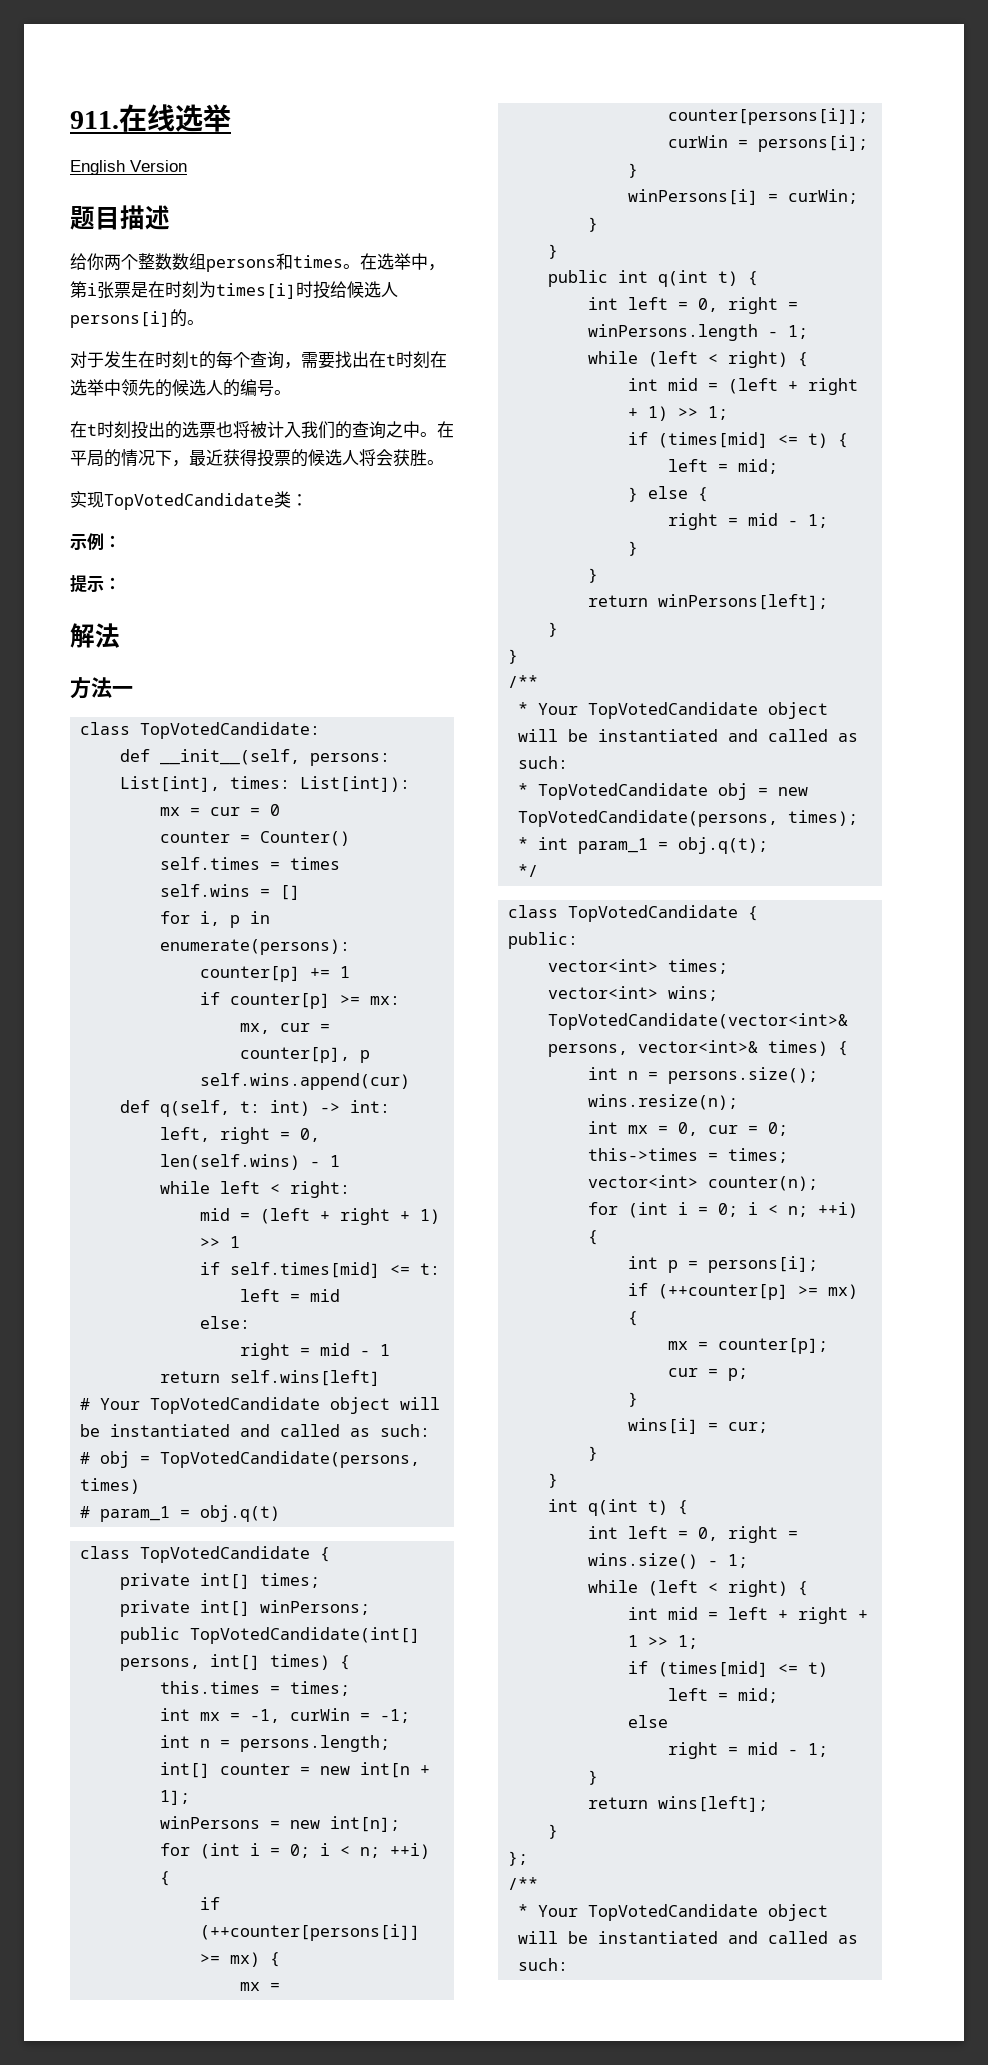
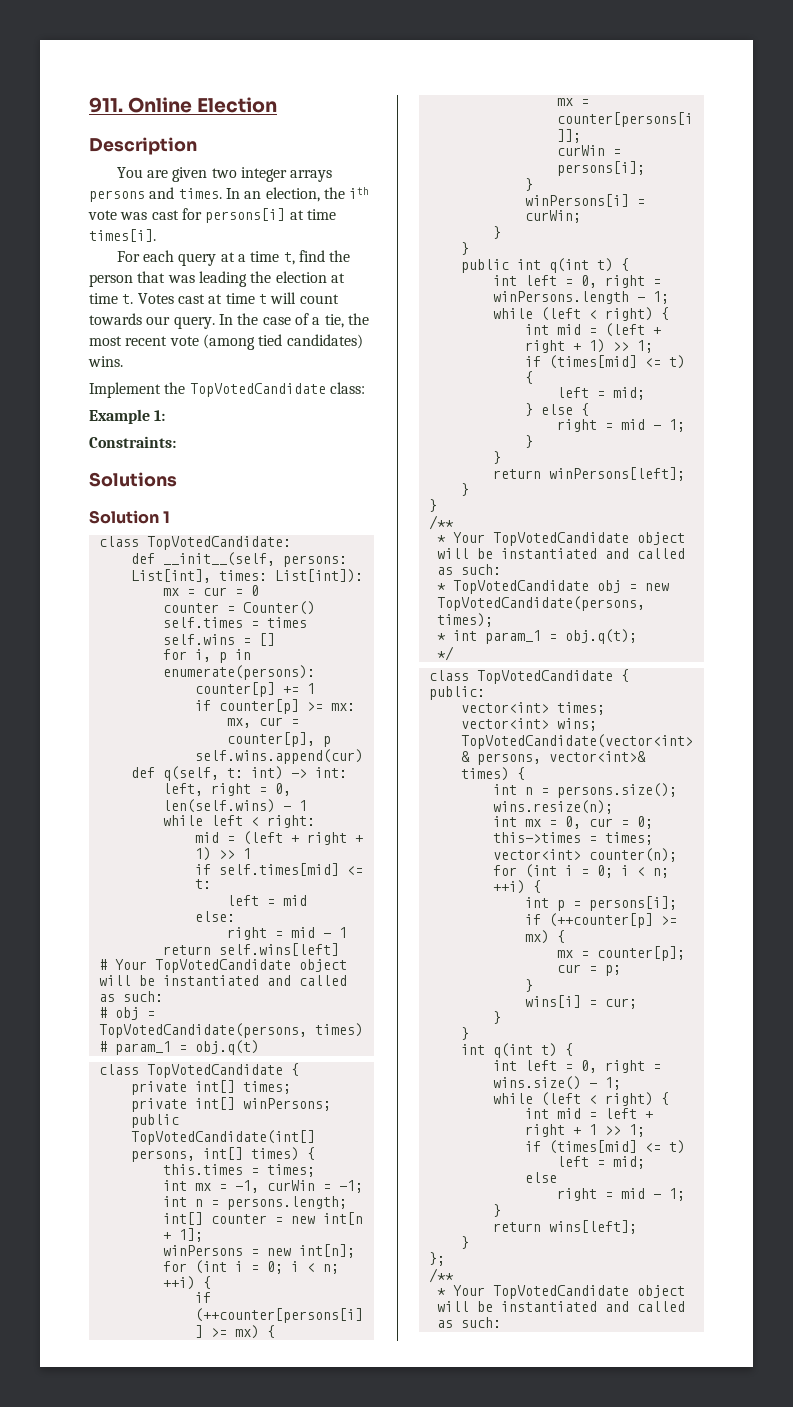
- 911.在线选举
- English Version
- 题目描述
- 给你两个整数数组persons和times。在选举中，第i张票是在时刻为times[i]时投给候选人persons[i]的。
- 对于发生在时刻t的每个查询，需要找出在t时刻在选举中领先的候选人的编号。
- 在t时刻投出的选票也将被计入我们的查询之中。在平局的情况下，最近获得投票的候选人将会获胜。
- 实现TopVotedCandidate类：
- 示例：
- 提示：
- 解法
- 方法一
+ 911. Online Election
+ Description
+ You are given two integer arrays persons and times. In an election, the ith vote was cast for persons[i] at time times[i].
+ For each query at a time t, find the person that was leading the election at time t. Votes cast at time t will count towards our query. In the case of a tie, the most recent vote (among tied candidates) wins.
+ Implement the TopVotedCandidate class:
+ Example 1:
+ Constraints:
+ Solutions
+ Solution 1

